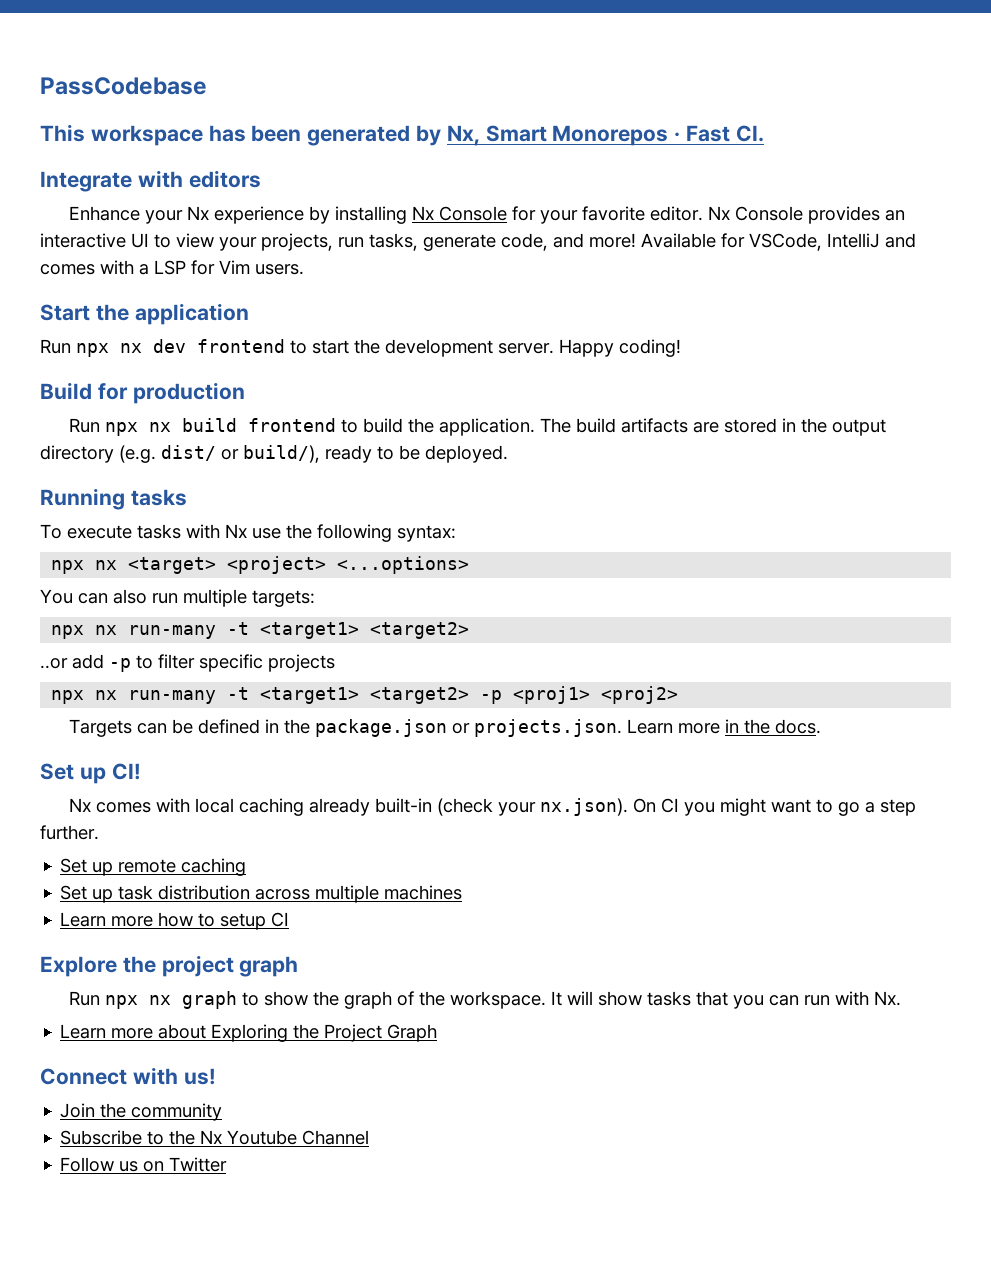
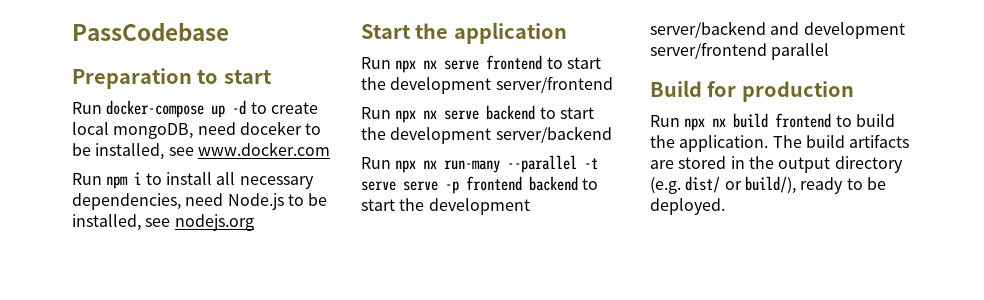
- This workspace has been generated by Nx, Smart Monorepos · Fast CI.
- Integrate with editors
- Enhance your Nx experience by installing Nx Console for your favorite editor. Nx Console provides an interactive UI to view your projects, run tasks, generate code, and more! Available for VSCode, IntelliJ and comes with a LSP for Vim users.
+ Preparation to start
+ Run docker-compose up -d to create local mongoDB, need doceker to be installed, see www.docker.com
+ Run npm i to install all necessary dependencies, need Node.js to be installed, see nodejs.org
- Run npx nx dev frontend to start the development server. Happy coding!
+ Run npx nx serve frontend to start the development server/frontend
+ Run npx nx serve backend to start the development server/backend
+ Run npx nx run-many --parallel -t serve serve -p frontend backend to start the development server/backend and development server/frontend parallel
- Running tasks
- To execute tasks with Nx use the following syntax:
- npx nx <target> <project> <...options>
- You can also run multiple targets:
- npx nx run-many -t <target1> <target2>
- ..or add -p to filter specific projects
- npx nx run-many -t <target1> <target2> -p <proj1> <proj2>
- Targets can be defined in the package.json or projects.json. Learn more in the docs.
- Set up CI!
- Nx comes with local caching already built-in (check your nx.json). On CI you might want to go a step further.
- Set up remote caching
- Set up task distribution across multiple machines
- Learn more how to setup CI
- Explore the project graph
- Run npx nx graph to show the graph of the workspace. It will show tasks that you can run with Nx.
- Learn more about Exploring the Project Graph
- Connect with us!
- Join the community
- Subscribe to the Nx Youtube Channel
- Follow us on Twitter

